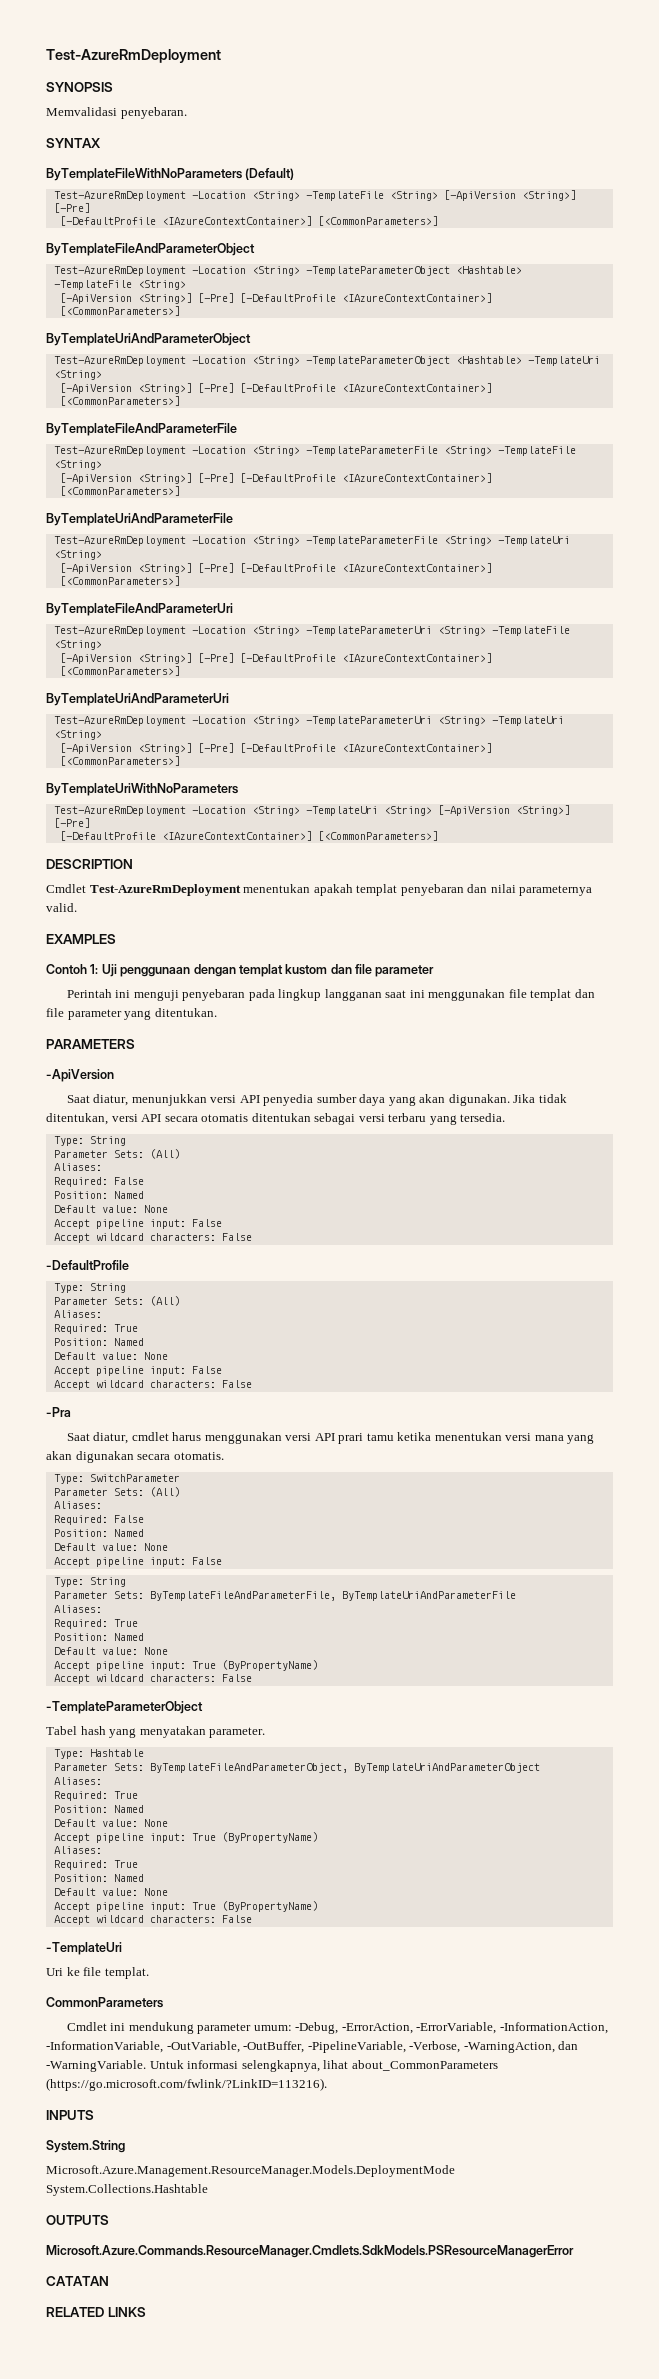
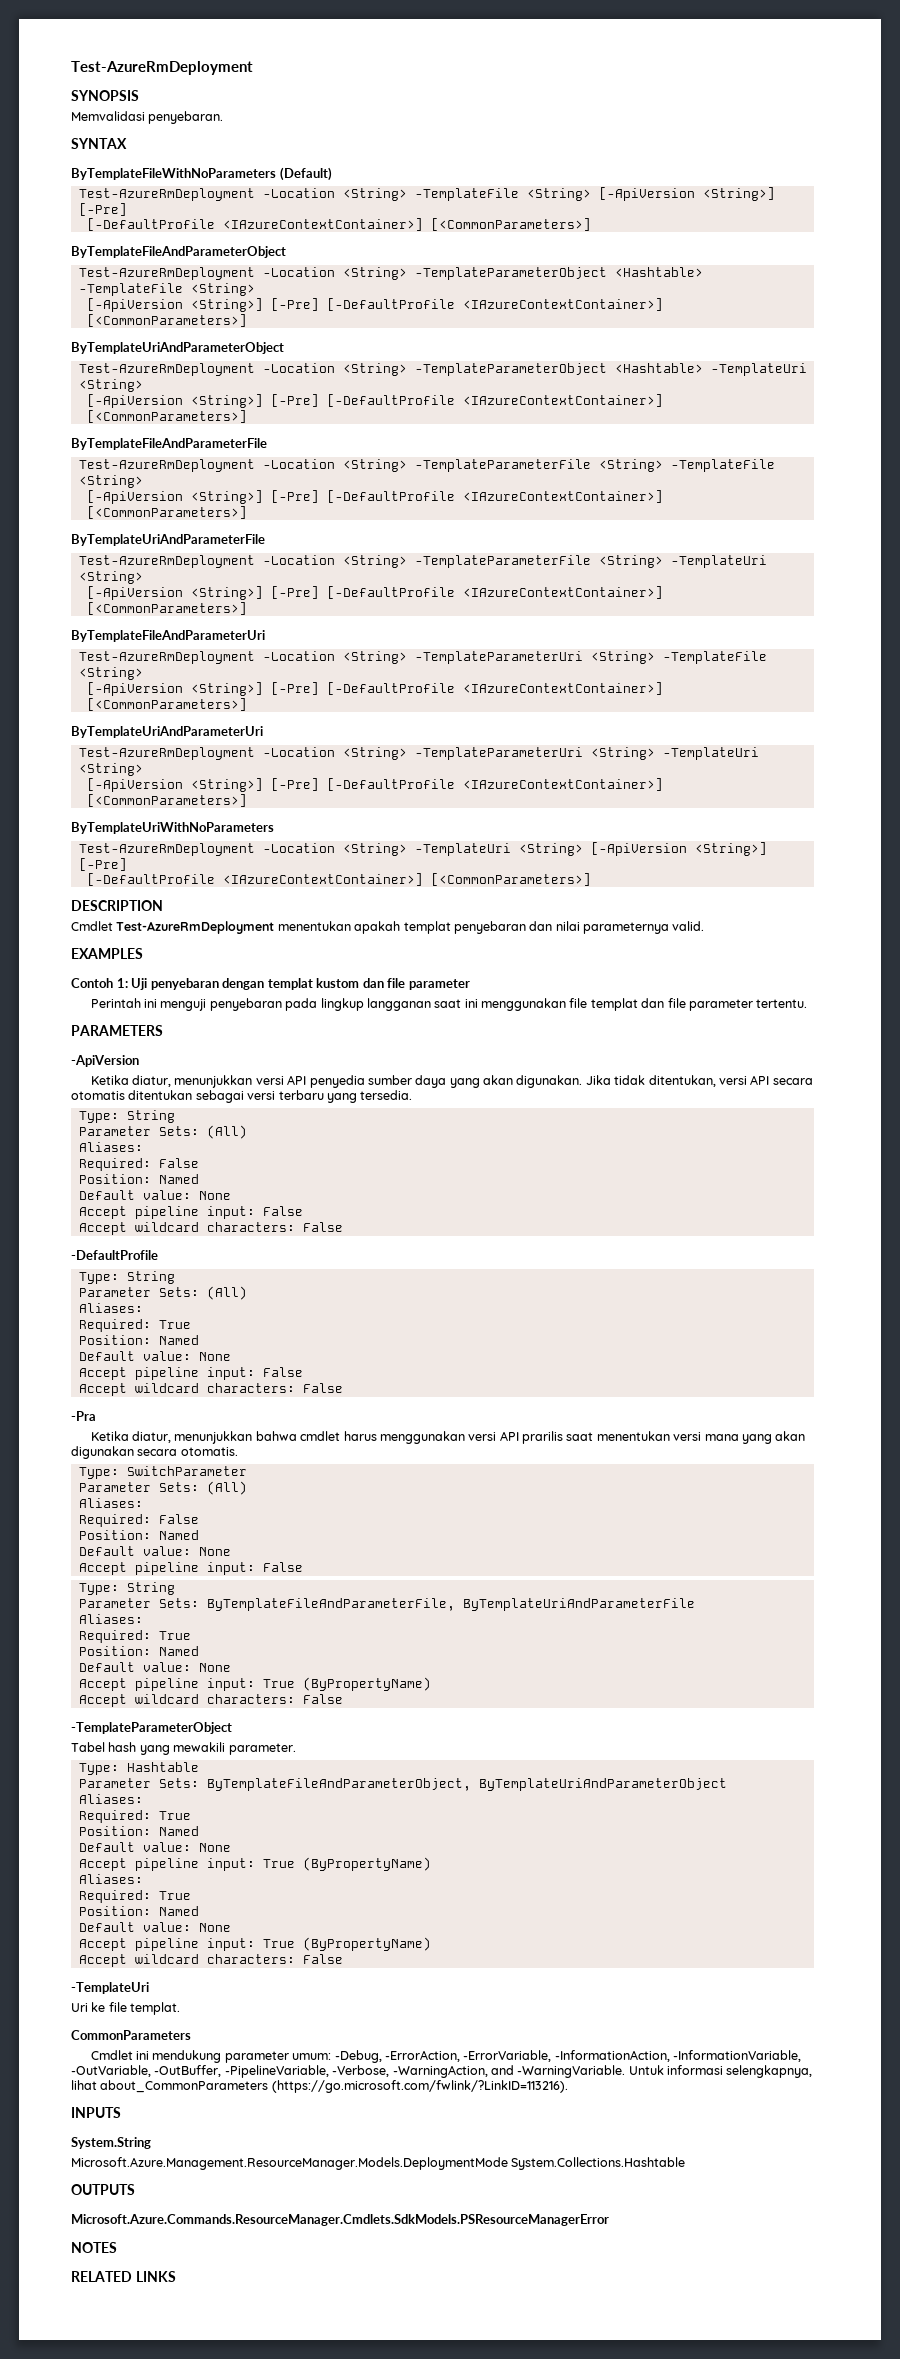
- Contoh 1: Uji penggunaan dengan templat kustom dan file parameter
+ Contoh 1: Uji penyebaran dengan templat kustom dan file parameter
- Perintah ini menguji penyebaran pada lingkup langganan saat ini menggunakan file templat dan file parameter yang ditentukan.
+ Perintah ini menguji penyebaran pada lingkup langganan saat ini menggunakan file templat dan file parameter tertentu.
- Saat diatur, menunjukkan versi API penyedia sumber daya yang akan digunakan.
+ Ketika diatur, menunjukkan versi API penyedia sumber daya yang akan digunakan.
- Saat diatur, cmdlet harus menggunakan versi API prari tamu ketika menentukan versi mana yang akan digunakan secara otomatis.
+ Ketika diatur, menunjukkan bahwa cmdlet harus menggunakan versi API prarilis saat menentukan versi mana yang akan digunakan secara otomatis.
- Tabel hash yang menyatakan parameter.
+ Tabel hash yang mewakili parameter.
- Cmdlet ini mendukung parameter umum: -Debug, -ErrorAction, -ErrorVariable, -InformationAction, -InformationVariable, -OutVariable, -OutBuffer, -PipelineVariable, -Verbose, -WarningAction, dan -WarningVariable.
+ Cmdlet ini mendukung parameter umum: -Debug, -ErrorAction, -ErrorVariable, -InformationAction, -InformationVariable, -OutVariable, -OutBuffer, -PipelineVariable, -Verbose, -WarningAction, and -WarningVariable.
- CATATAN
+ NOTES

